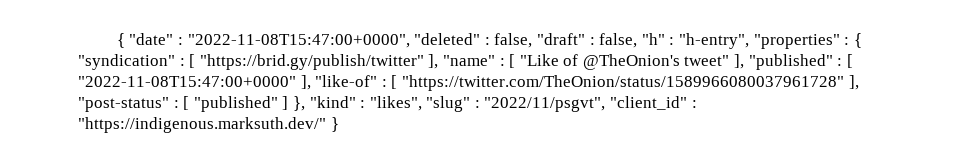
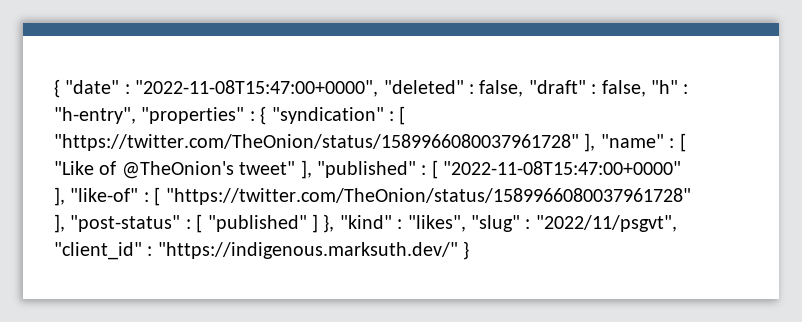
- { "date" : "2022-11-08T15:47:00+0000", "deleted" : false, "draft" : false, "h" : "h-entry", "properties" : { "syndication" : [ "https://brid.gy/publish/twitter" ], "name" : [ "Like of @TheOnion's tweet" ], "published" : [ "2022-11-08T15:47:00+0000" ], "like-of" : [ "https://twitter.com/TheOnion/status/1589966080037961728" ], "post-status" : [ "published" ] }, "kind" : "likes", "slug" : "2022/11/psgvt", "client_id" : "https://indigenous.marksuth.dev/" }
+ { "date" : "2022-11-08T15:47:00+0000", "deleted" : false, "draft" : false, "h" : "h-entry", "properties" : { "syndication" : [ "https://twitter.com/TheOnion/status/1589966080037961728" ], "name" : [ "Like of @TheOnion's tweet" ], "published" : [ "2022-11-08T15:47:00+0000" ], "like-of" : [ "https://twitter.com/TheOnion/status/1589966080037961728" ], "post-status" : [ "published" ] }, "kind" : "likes", "slug" : "2022/11/psgvt", "client_id" : "https://indigenous.marksuth.dev/" }

